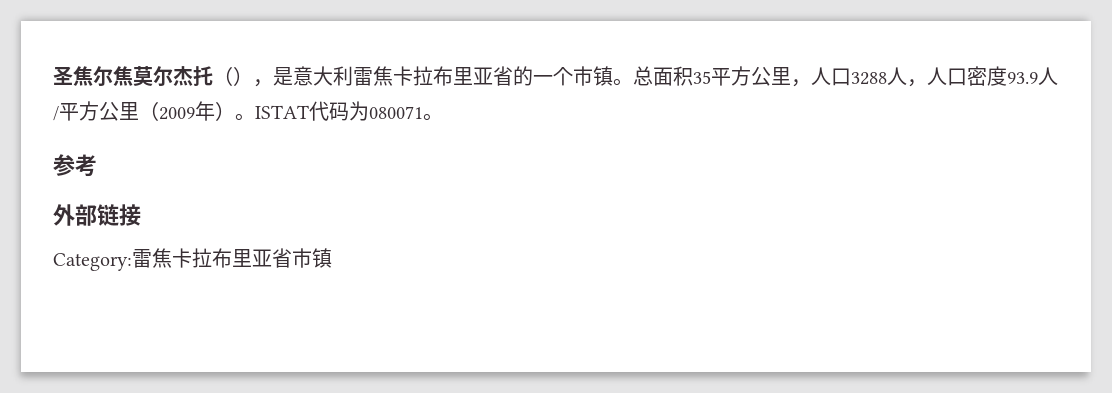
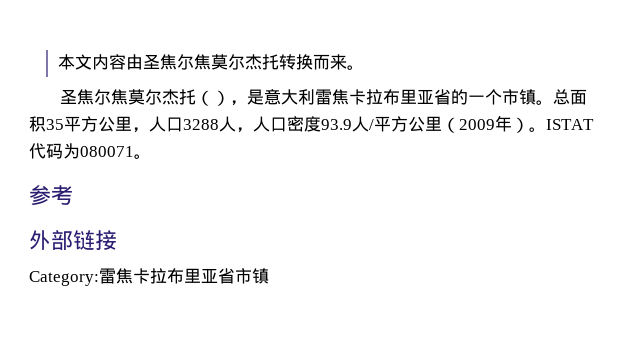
+ 本文内容由圣焦尔焦莫尔杰托转换而来。

